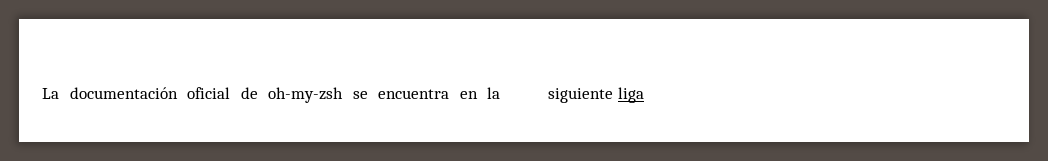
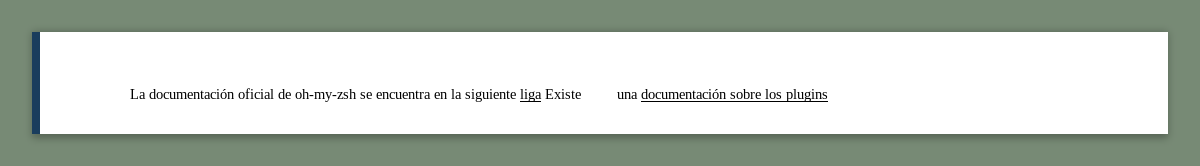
- La documentación oficial de oh-my-zsh se encuentra en la siguiente liga
+ La documentación oficial de oh-my-zsh se encuentra en la siguiente liga Existe una documentación sobre los plugins

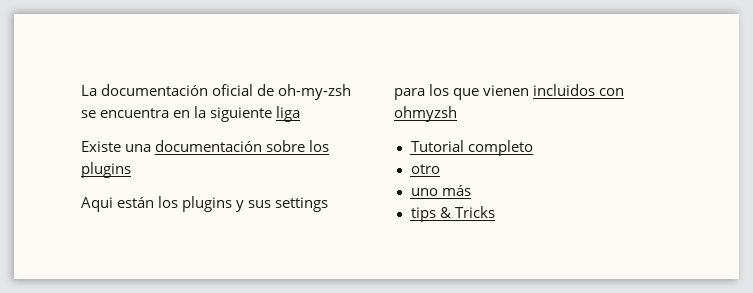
- La documentación oficial de oh-my-zsh se encuentra en la siguiente liga Existe una documentación sobre los plugins
+ La documentación oficial de oh-my-zsh se encuentra en la siguiente liga
+ Existe una documentación sobre los plugins
+ Aqui están los plugins y sus settings para los que vienen incluidos con ohmyzsh
+ Tutorial completo
+ otro
+ uno más
+ tips & Tricks

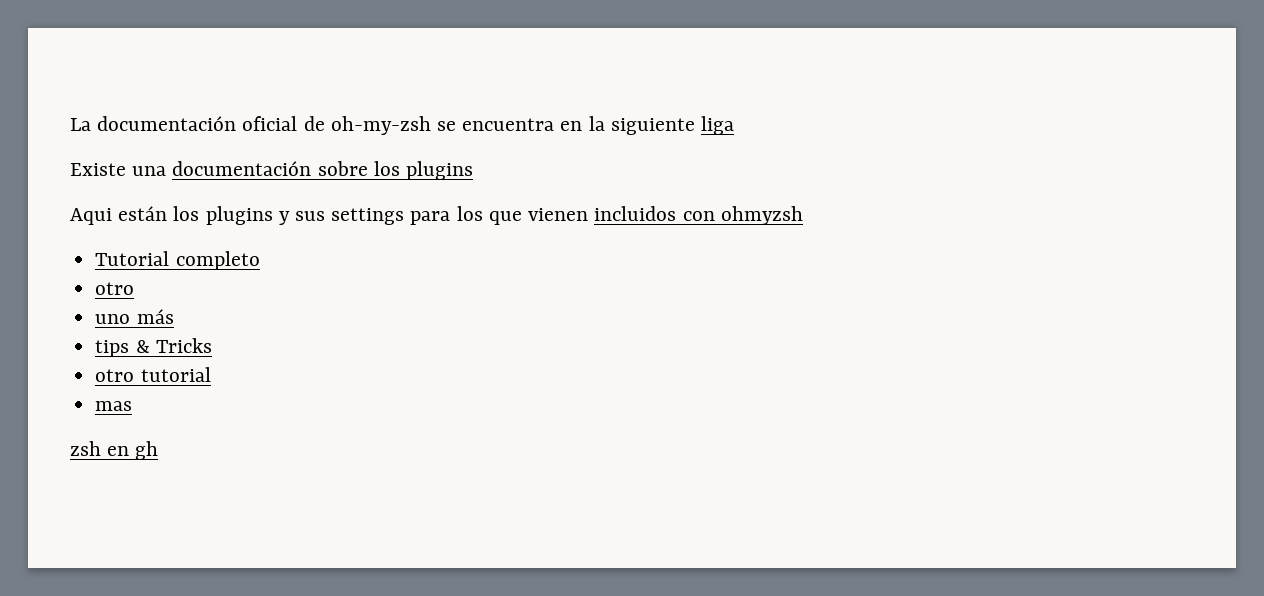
+ otro tutorial
+ mas
+ zsh en gh

